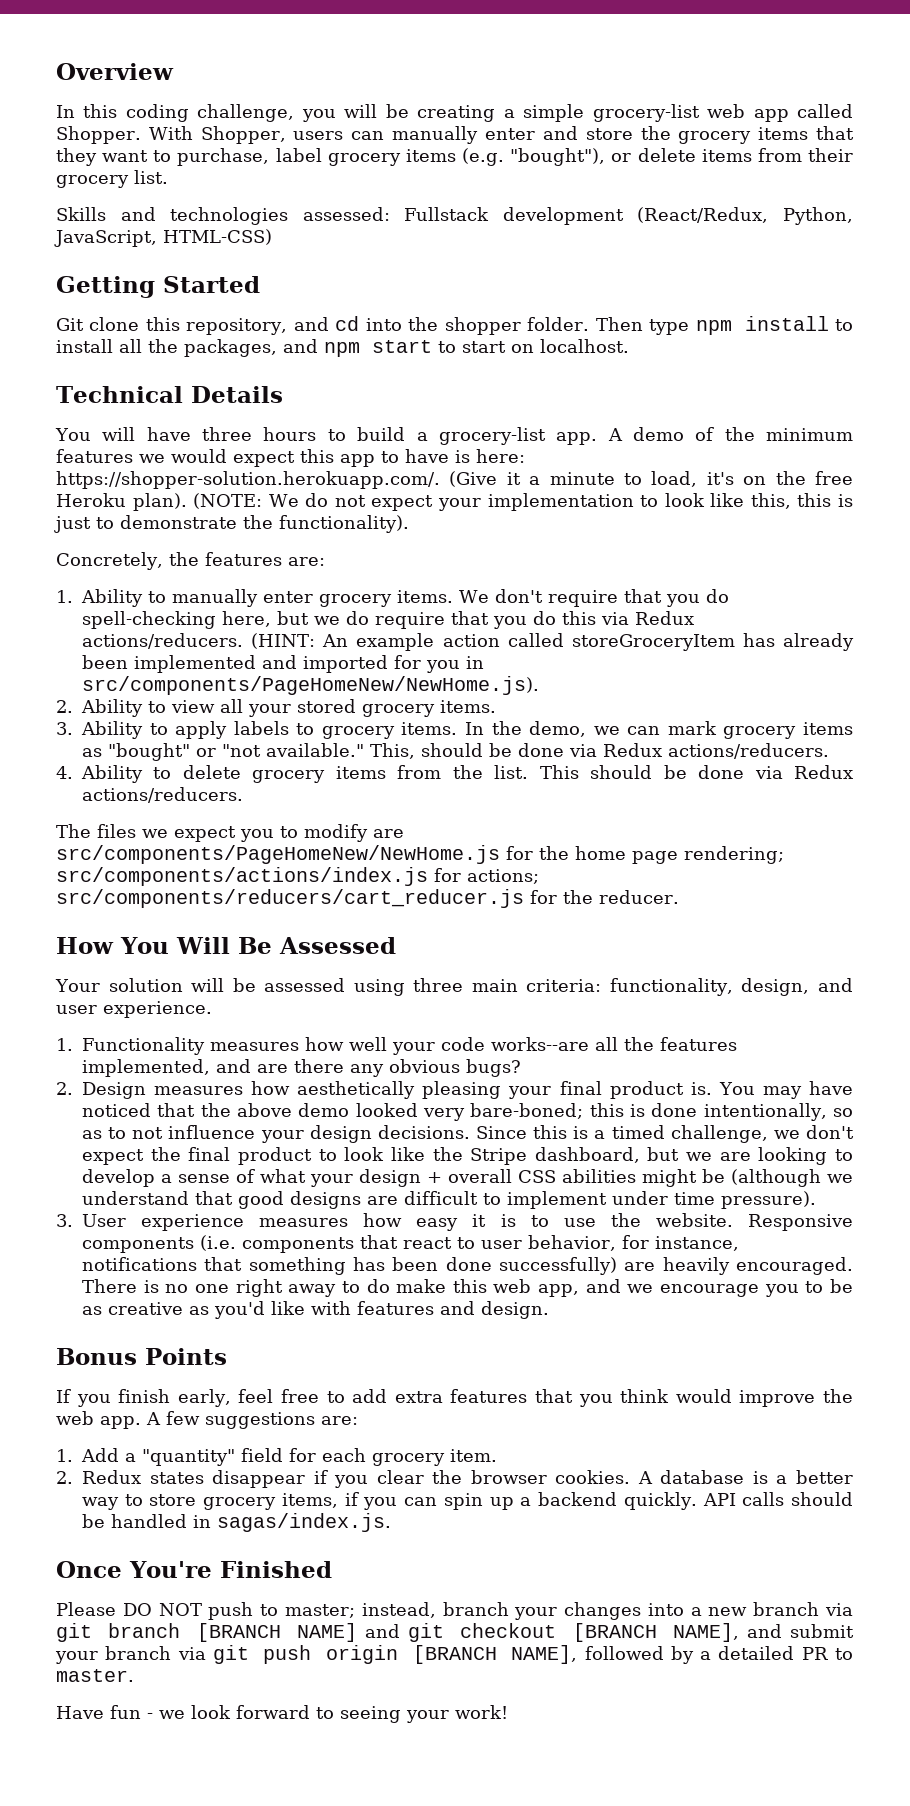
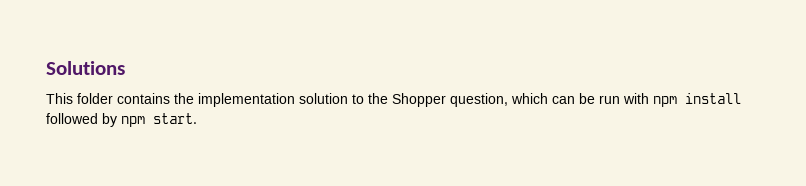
- Overview
- In this coding challenge, you will be creating a simple grocery-list web app called Shopper. With Shopper, users can manually enter and store the grocery items that they want to purchase, label grocery items (e.g. "bought"), or delete items from their grocery list.
- Skills and technologies assessed: Fullstack development (React/Redux, Python, JavaScript, HTML-CSS)
- Getting Started
- Git clone this repository, and cd into the shopper folder. Then type npm install to install all the packages, and npm start to start on localhost.
- Technical Details
- You will have three hours to build a grocery-list app. A demo of the minimum features we would expect this app to have is here: https://shopper-solution.herokuapp.com/. (Give it a minute to load, it's on the free Heroku plan). (NOTE: We do not expect your implementation to look like this, this is just to demonstrate the functionality).
- Concretely, the features are:
- 1. Ability to manually enter grocery items. We don't require that you do spell-checking here, but we do require that you do this via Redux actions/reducers. (HINT: An example action called storeGroceryItem has already been implemented and imported for you in src/components/PageHomeNew/NewHome.js).
- 2. Ability to view all your stored grocery items.
- 3. Ability to apply labels to grocery items. In the demo, we can mark grocery items as "bought" or "not available." This, should be done via Redux actions/reducers.
- 4. Ability to delete grocery items from the list. This should be done via Redux actions/reducers.
- The files we expect you to modify are src/components/PageHomeNew/NewHome.js for the home page rendering; src/components/actions/index.js for actions; src/components/reducers/cart_reducer.js for the reducer.
- How You Will Be Assessed
- Your solution will be assessed using three main criteria: functionality, design, and user experience.
- 1. Functionality measures how well your code works--are all the features implemented, and are there any obvious bugs?
- 2. Design measures how aesthetically pleasing your final product is. You may have noticed that the above demo looked very bare-boned; this is done intentionally, so as to not influence your design decisions. Since this is a timed challenge, we don't expect the final product to look like the Stripe dashboard, but we are looking to develop a sense of what your design + overall CSS abilities might be (although we understand that good designs are difficult to implement under time pressure).
- 3. User experience measures how easy it is to use the website. Responsive components (i.e. components that react to user behavior, for instance, notifications that something has been done successfully) are heavily encouraged. There is no one right away to do make this web app, and we encourage you to be as creative as you'd like with features and design.
- Bonus Points
- If you finish early, feel free to add extra features that you think would improve the web app. A few suggestions are:
- 1. Add a "quantity" field for each grocery item.
- 2. Redux states disappear if you clear the browser cookies. A database is a better way to store grocery items, if you can spin up a backend quickly. API calls should be handled in sagas/index.js.
- Once You're Finished
- Please DO NOT push to master; instead, branch your changes into a new branch via git branch [BRANCH NAME] and git checkout [BRANCH NAME], and submit your branch via git push origin [BRANCH NAME], followed by a detailed PR to master.
- Have fun - we look forward to seeing your work!
+ Solutions
+ This folder contains the implementation solution to the Shopper question, which can be run with npm install followed by npm start.

